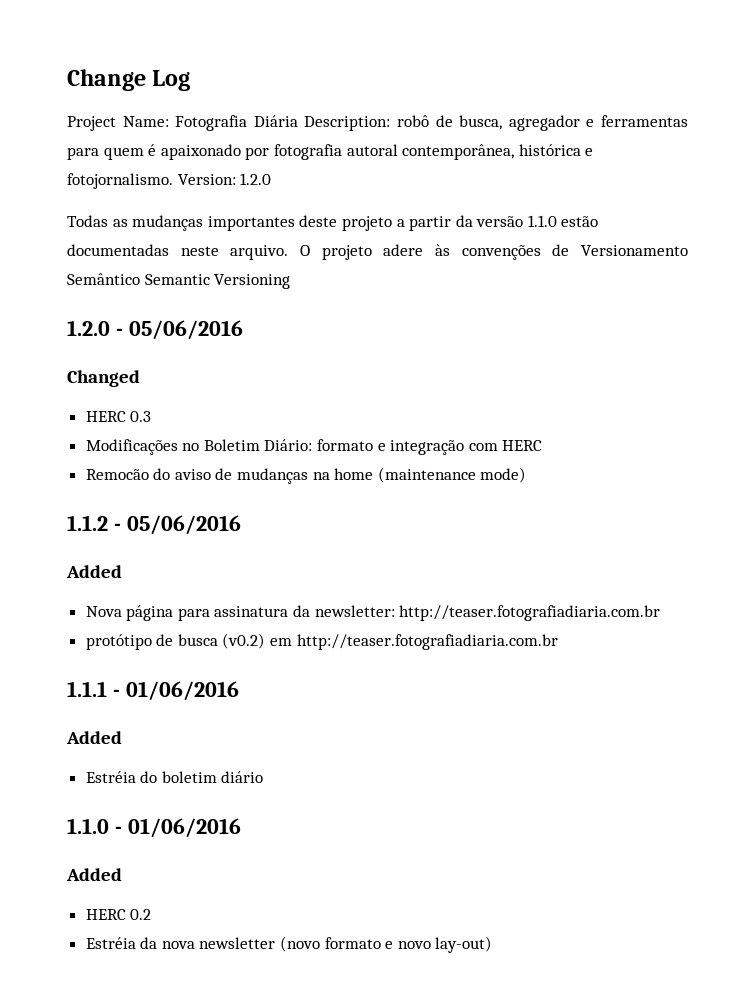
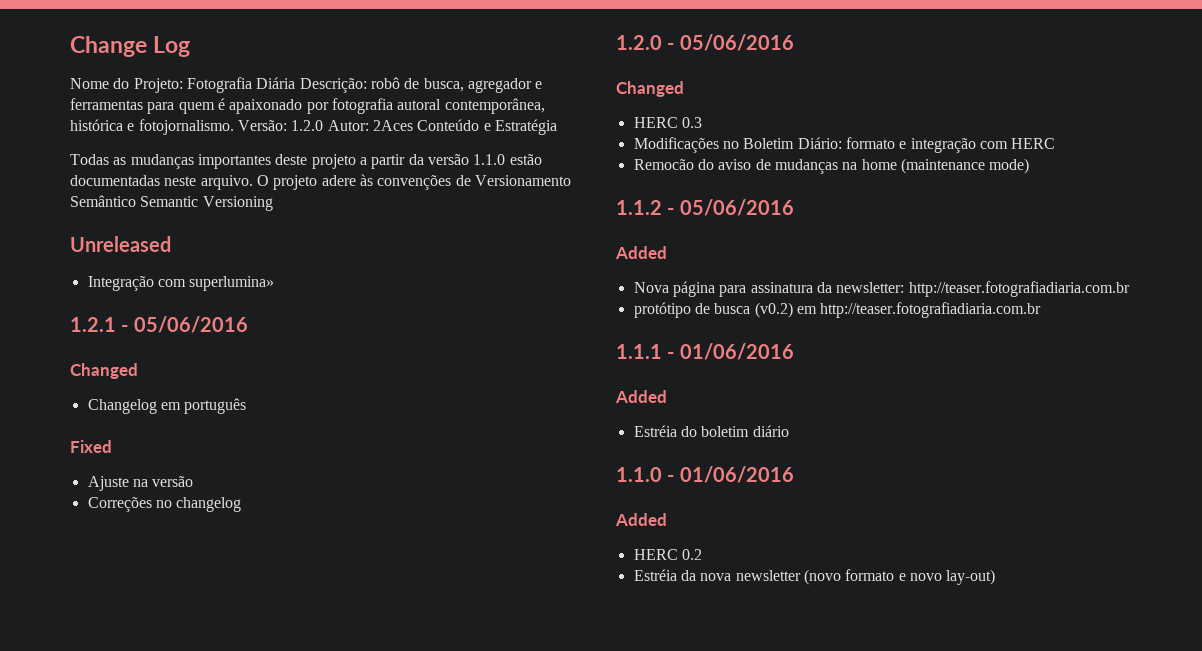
- Project Name: Fotografia Diária Description: robô de busca, agregador e ferramentas para quem é apaixonado por fotografia autoral contemporânea, histórica e fotojornalismo.
+ Nome do Projeto: Fotografia Diária Descrição: robô de busca, agregador e ferramentas para quem é apaixonado por fotografia autoral contemporânea, histórica e fotojornalismo.
- Version: 1.2.0
+ Versão: 1.2.0 Autor: 2Aces Conteúdo e Estratégia
+ Unreleased
+ Integração com superlumina»
+ 1.2.1 - 05/06/2016
+ Changed
+ Changelog em português
+ Fixed
+ Ajuste na versão
+ Correções no changelog

